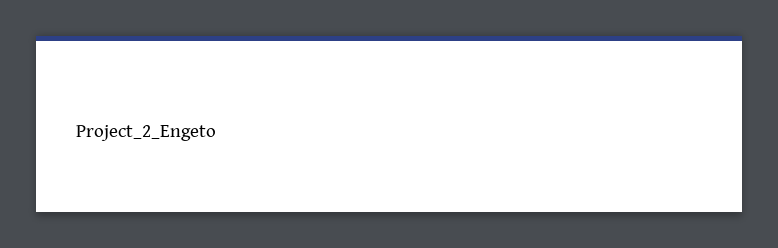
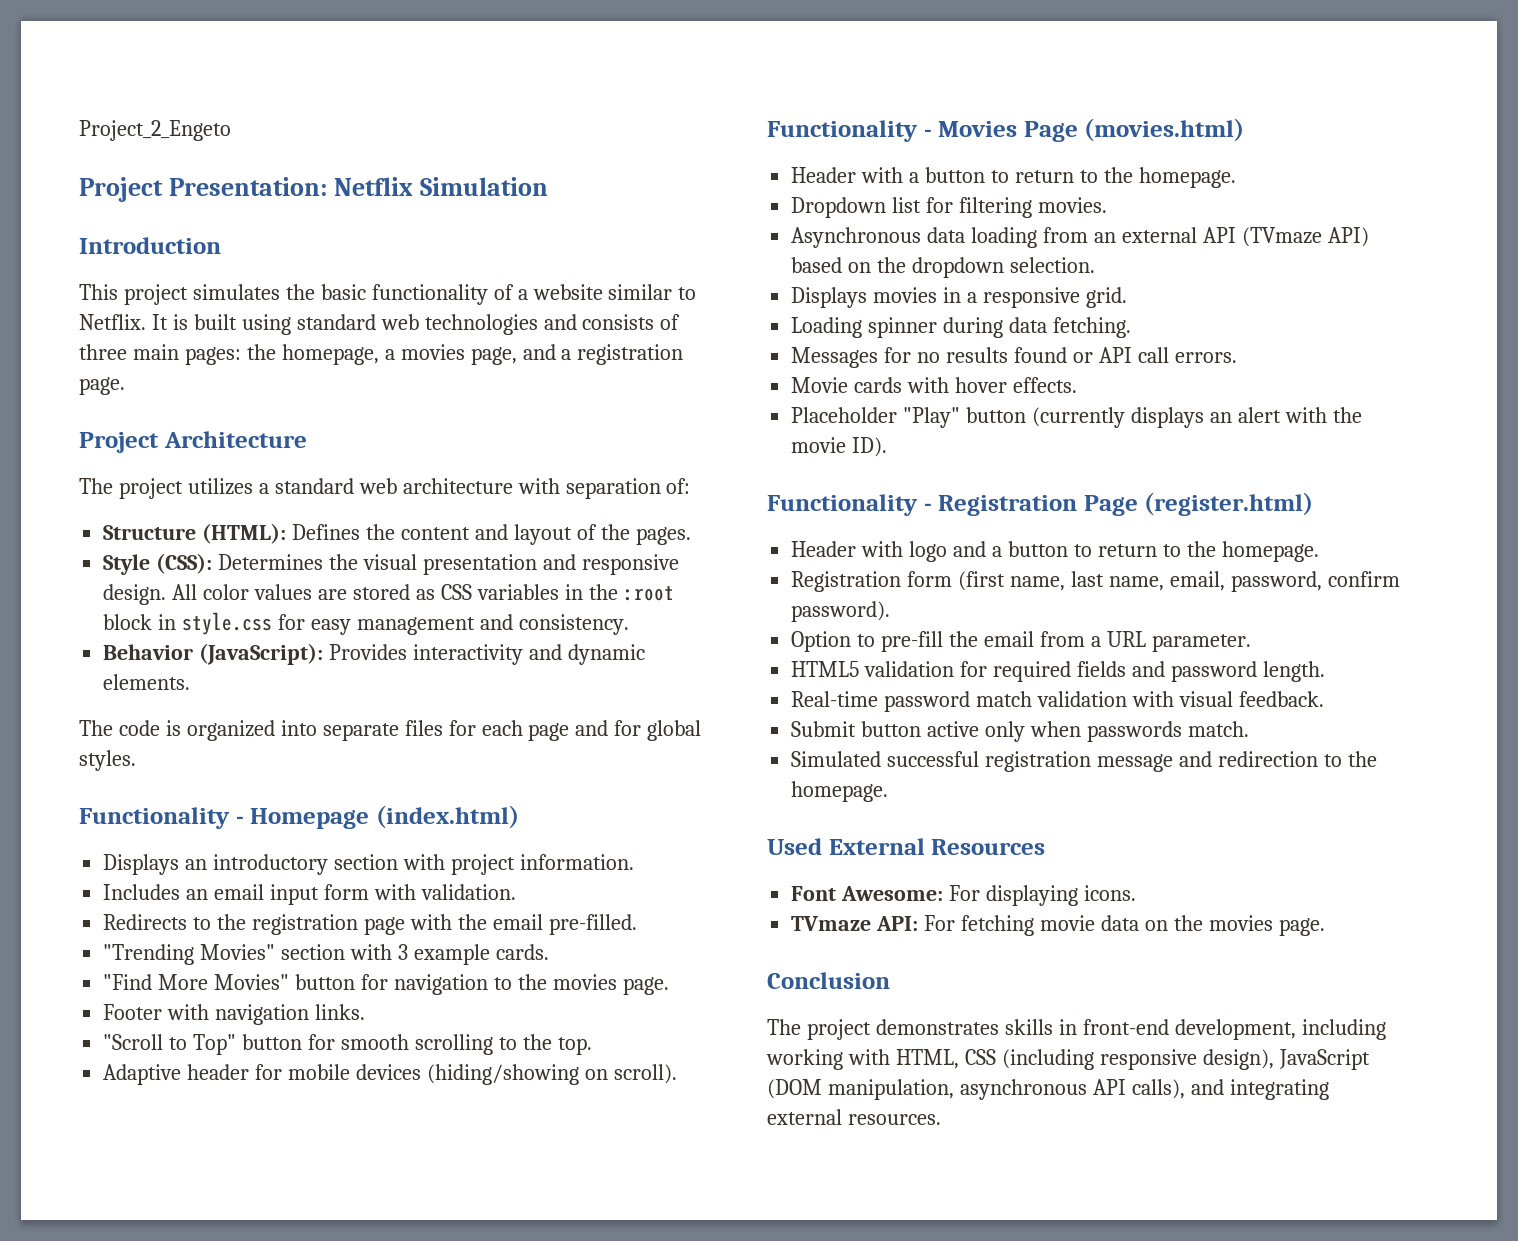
+ Project Presentation: Netflix Simulation
+ Introduction
+ This project simulates the basic functionality of a website similar to Netflix. It is built using standard web technologies and consists of three main pages: the homepage, a movies page, and a registration page.
+ Project Architecture
+ The project utilizes a standard web architecture with separation of:
+ Structure (HTML): Defines the content and layout of the pages.
+ Style (CSS): Determines the visual presentation and responsive design. All color values are stored as CSS variables in the :root block in style.css for easy management and consistency.
+ Behavior (JavaScript): Provides interactivity and dynamic elements.
+ The code is organized into separate files for each page and for global styles.
+ Functionality - Homepage (index.html)
+ Displays an introductory section with project information.
+ Includes an email input form with validation.
+ Redirects to the registration page with the email pre-filled.
+ "Trending Movies" section with 3 example cards.
+ "Find More Movies" button for navigation to the movies page.
+ Footer with navigation links.
+ "Scroll to Top" button for smooth scrolling to the top.
+ Adaptive header for mobile devices (hiding/showing on scroll).
+ Functionality - Movies Page (movies.html)
+ Header with a button to return to the homepage.
+ Dropdown list for filtering movies.
+ Asynchronous data loading from an external API (TVmaze API) based on the dropdown selection.
+ Displays movies in a responsive grid.
+ Loading spinner during data fetching.
+ Messages for no results found or API call errors.
+ Movie cards with hover effects.
+ Placeholder "Play" button (currently displays an alert with the movie ID).
+ Functionality - Registration Page (register.html)
+ Header with logo and a button to return to the homepage.
+ Registration form (first name, last name, email, password, confirm password).
+ Option to pre-fill the email from a URL parameter.
+ HTML5 validation for required fields and password length.
+ Real-time password match validation with visual feedback.
+ Submit button active only when passwords match.
+ Simulated successful registration message and redirection to the homepage.
+ Used External Resources
+ Font Awesome: For displaying icons.
+ TVmaze API: For fetching movie data on the movies page.
+ Conclusion
+ The project demonstrates skills in front-end development, including working with HTML, CSS (including responsive design), JavaScript (DOM manipulation, asynchronous API calls), and integrating external resources.

